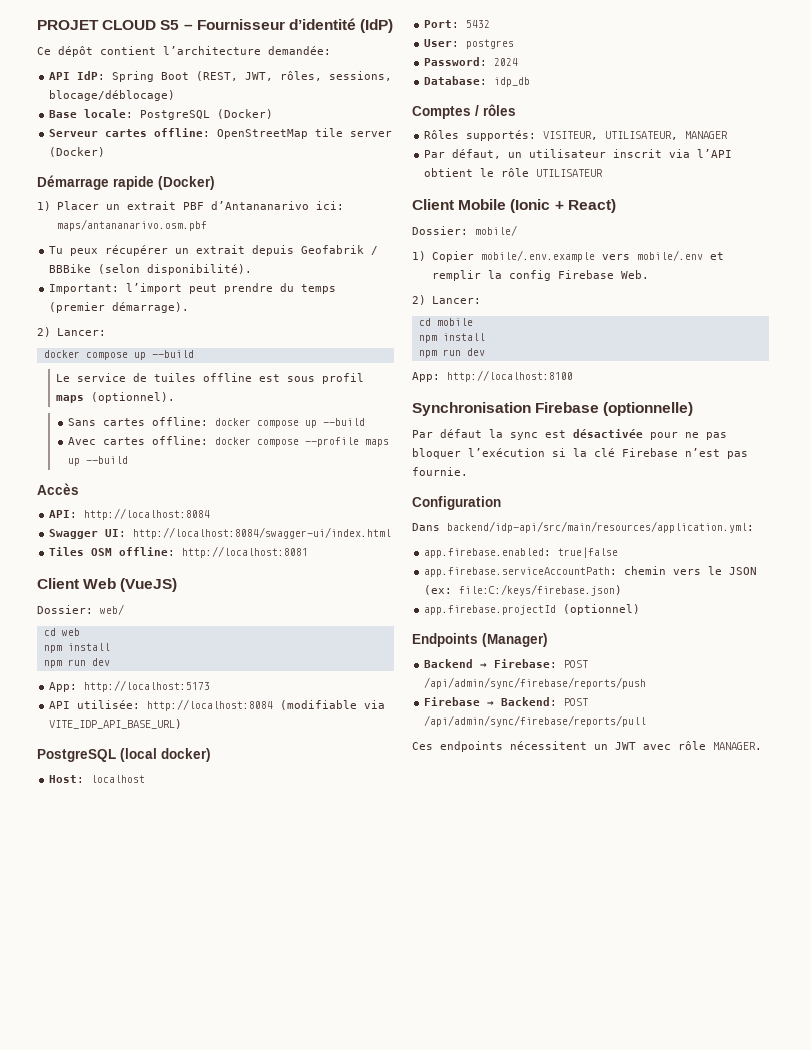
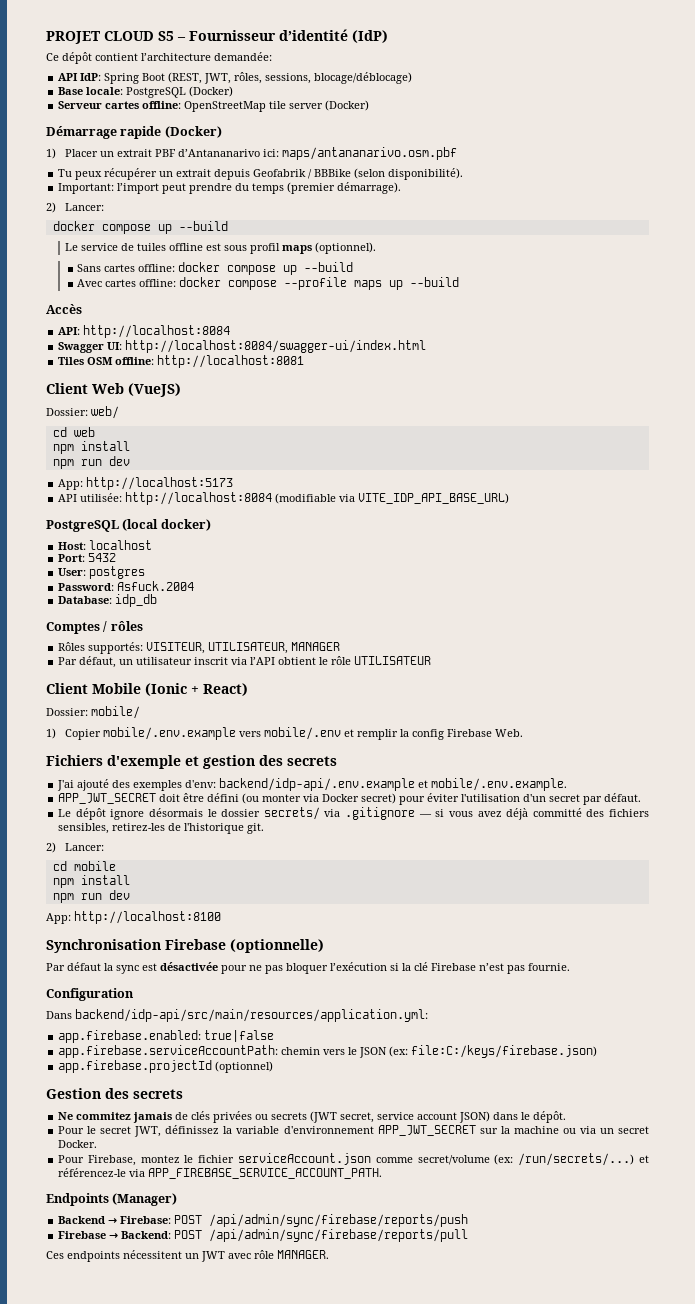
- Password: 2024
+ Password: Asfuck.2004
+ Fichiers d'exemple et gestion des secrets
+ J'ai ajouté des exemples d'env: backend/idp-api/.env.example et mobile/.env.example.
+ APP_JWT_SECRET doit être défini (ou monter via Docker secret) pour éviter l'utilisation d'un secret par défaut.
+ Le dépôt ignore désormais le dossier secrets/ via .gitignore — si vous avez déjà committé des fichiers sensibles, retirez-les de l'historique git.
+ Gestion des secrets
+ Ne commitez jamais de clés privées ou secrets (JWT secret, service account JSON) dans le dépôt.
+ Pour le secret JWT, définissez la variable d'environnement APP_JWT_SECRET sur la machine ou via un secret Docker.
+ Pour Firebase, montez le fichier serviceAccount.json comme secret/volume (ex: /run/secrets/...) et référencez-le via APP_FIREBASE_SERVICE_ACCOUNT_PATH.

